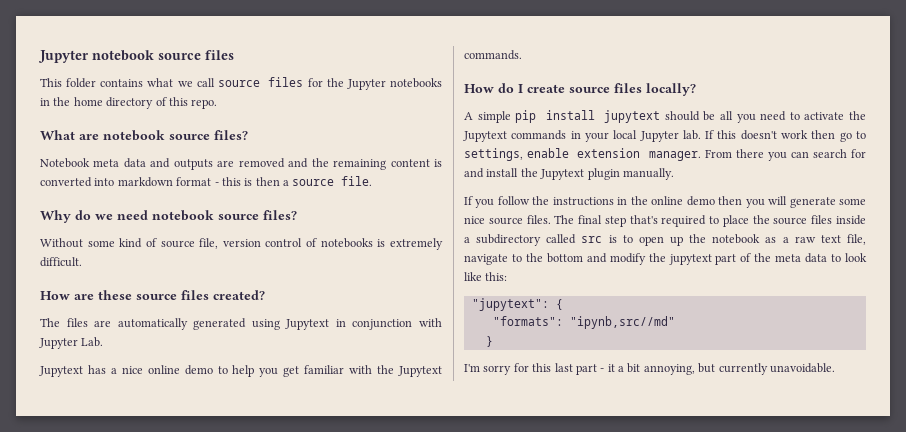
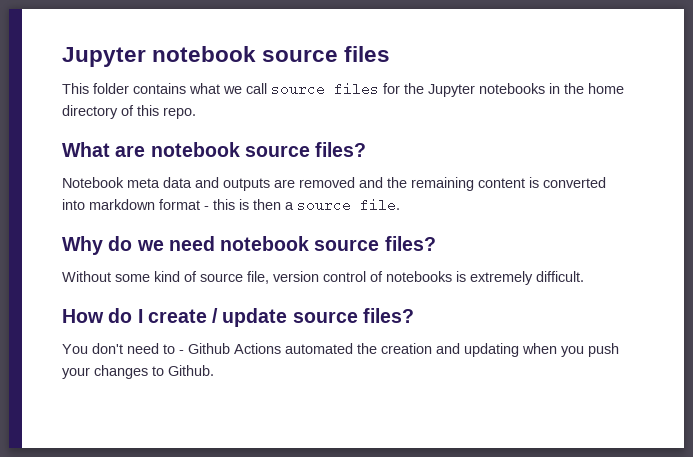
- How are these source files created?
- The files are automatically generated using Jupytext in conjunction with Jupyter Lab.
- Jupytext has a nice online demo to help you get familiar with the Jupytext commands.
- How do I create source files locally?
- A simple pip install jupytext should be all you need to activate the Jupytext commands in your local Jupyter lab. If this doesn't work then go to settings, enable extension manager. From there you can search for and install the Jupytext plugin manually.
- If you follow the instructions in the online demo then you will generate some nice source files. The final step that's required to place the source files inside a subdirectory called src is to open up the notebook as a raw text file, navigate to the bottom and modify the jupytext part of the meta data to look like this:
- "jupytext": {
- "formats": "ipynb,src//md"
- }
- I'm sorry for this last part - it a bit annoying, but currently unavoidable.
+ How do I create / update source files?
+ You don't need to - Github Actions automated the creation and updating when you push your changes to Github.

